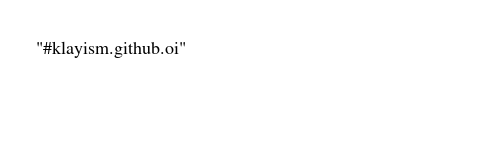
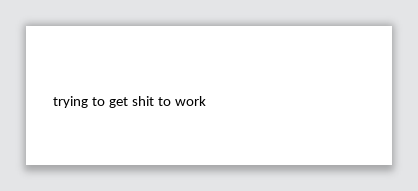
- "#klayism.github.oi"
+ trying to get shit to work

